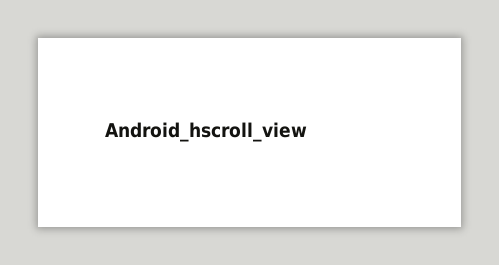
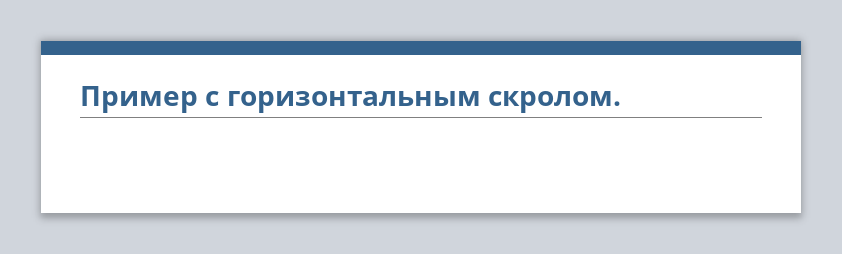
- Android_hscroll_view
+ Пример с горизонтальным скролом.

